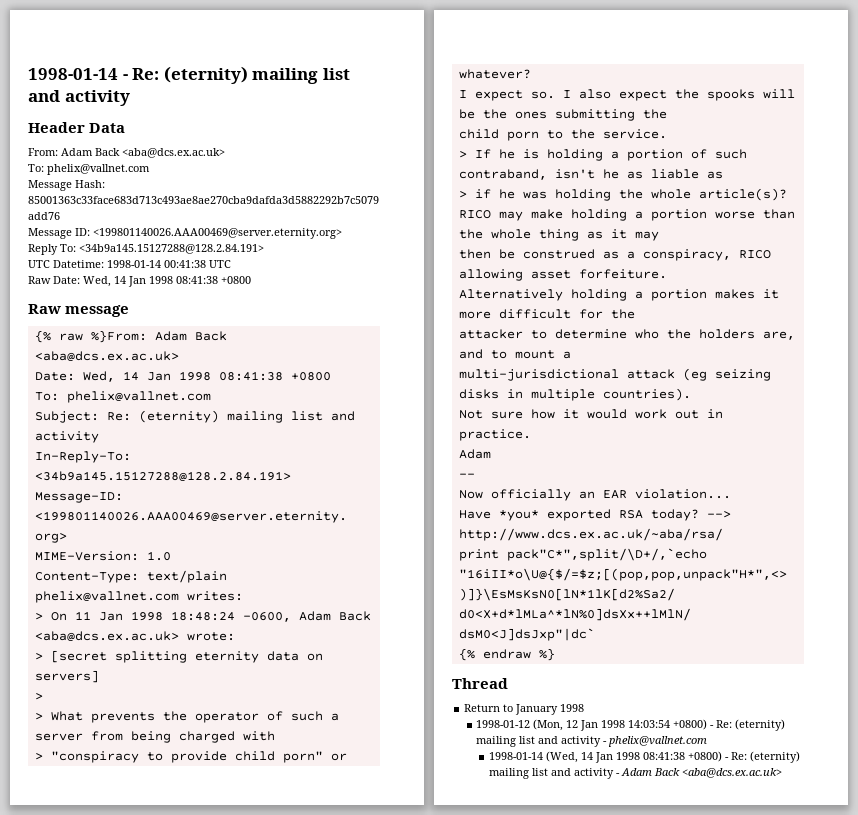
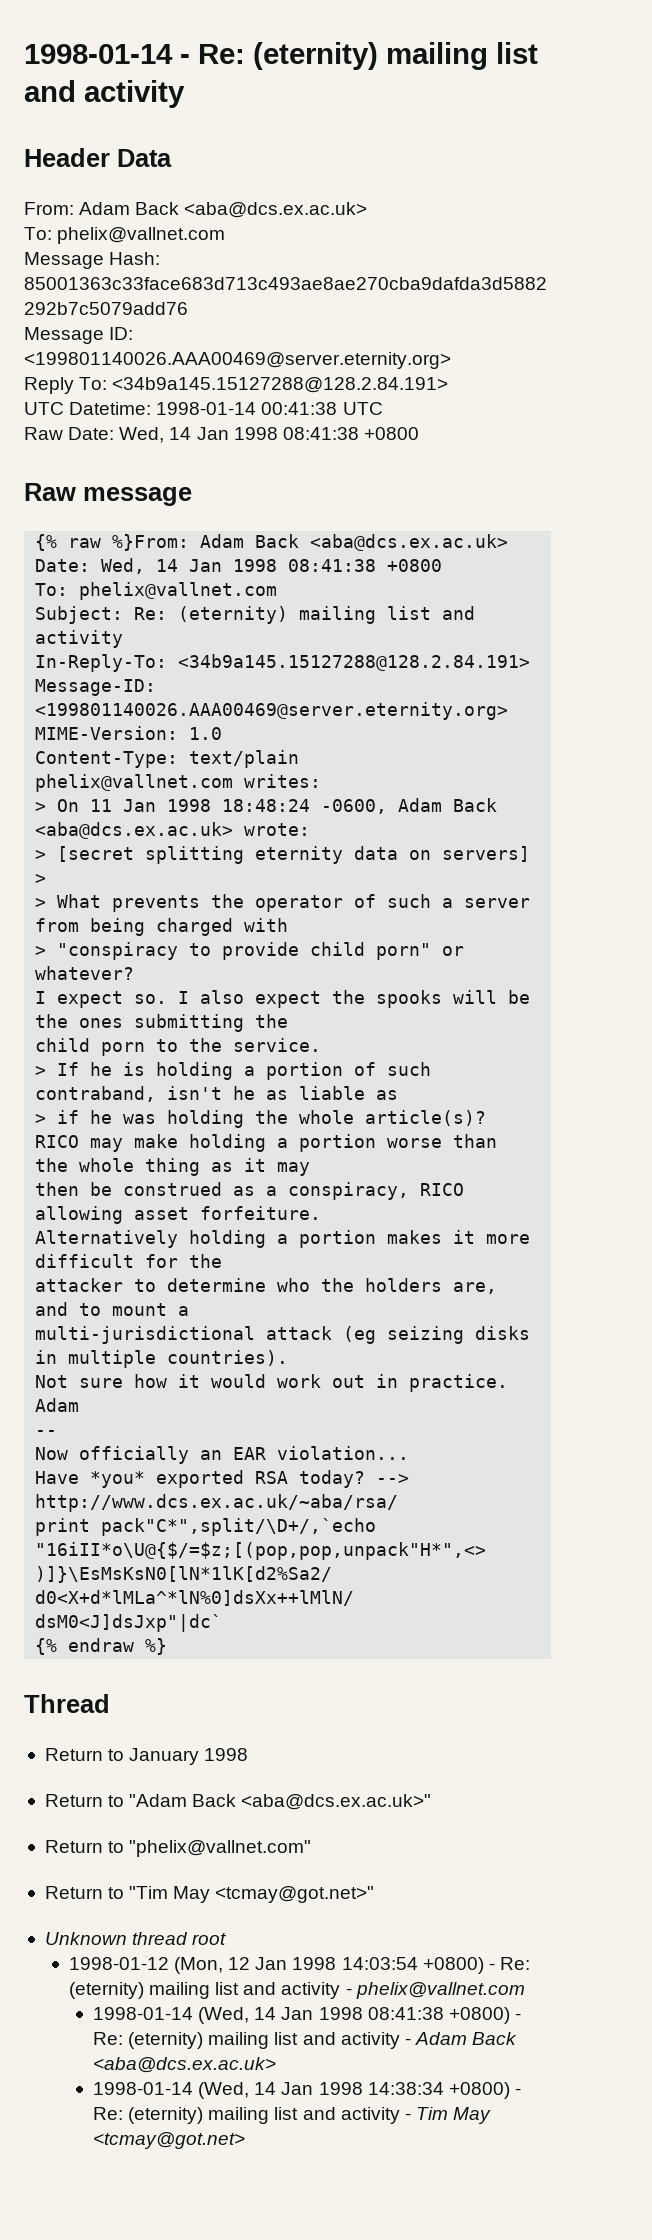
+ Return to "Adam Back <aba@dcs.ex.ac.uk>"
+ Return to "phelix@vallnet.com"
+ Return to "Tim May <tcmay@got.net>"
+ Unknown thread root
+ 1998-01-14 (Wed, 14 Jan 1998 14:38:34 +0800) - Re: (eternity) mailing list and activity - Tim May <tcmay@got.net>

